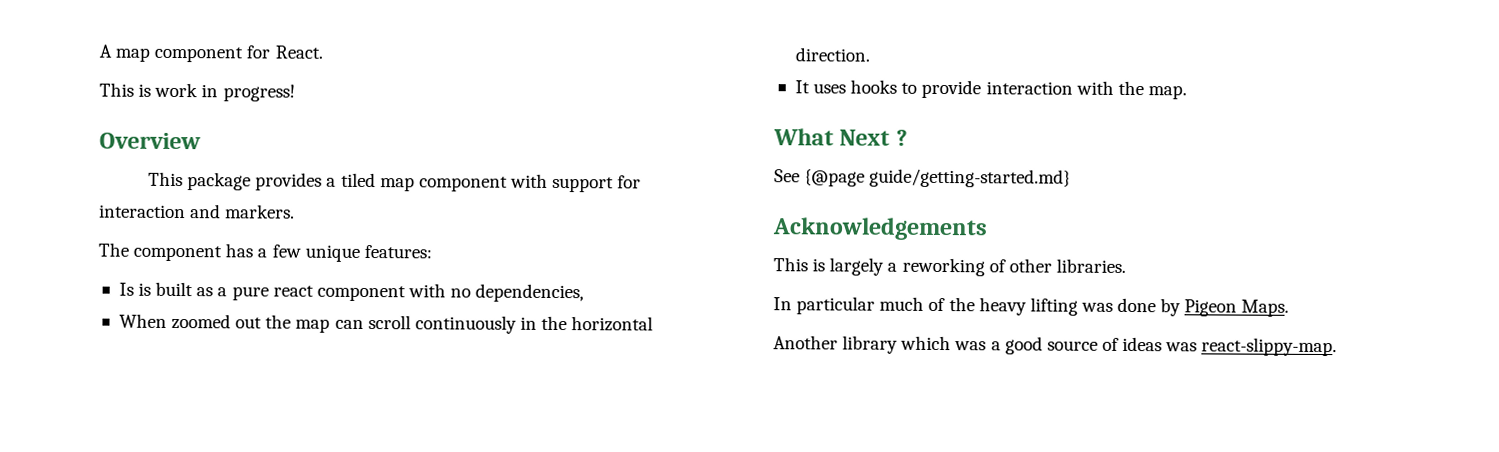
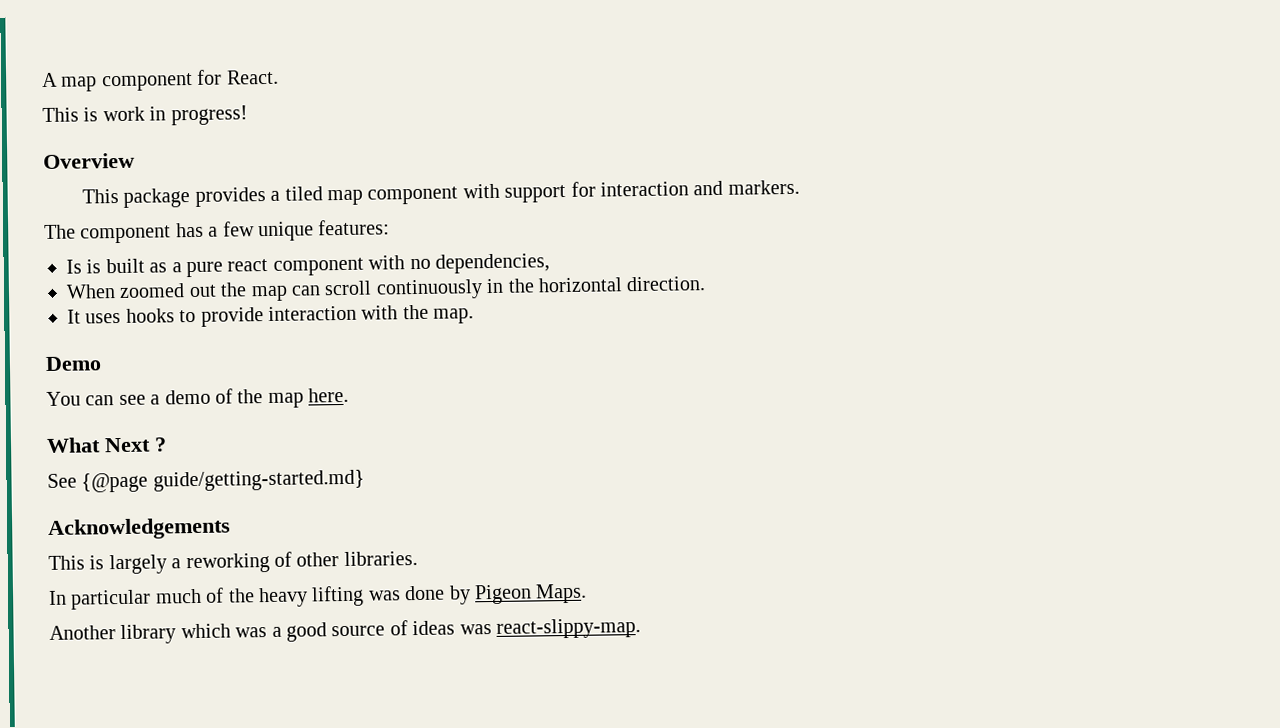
+ Demo
+ You can see a demo of the map here.

